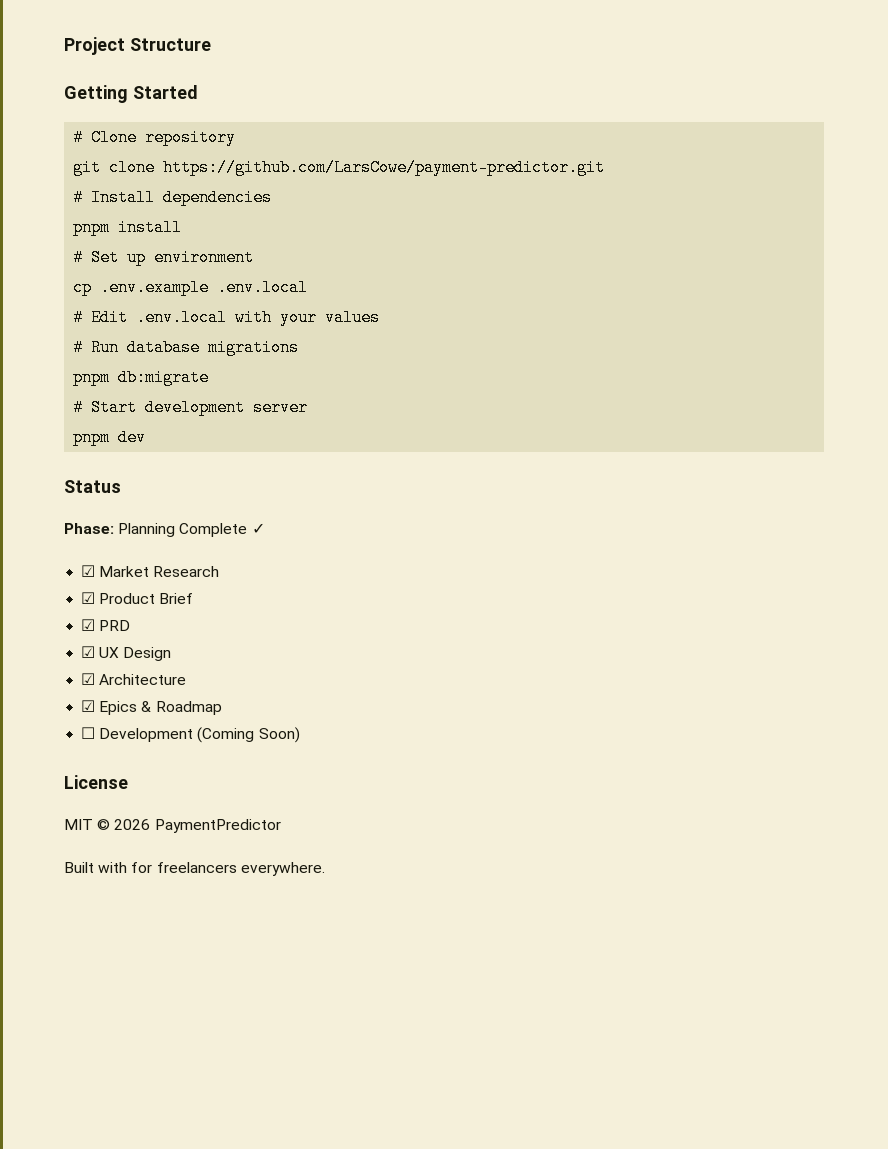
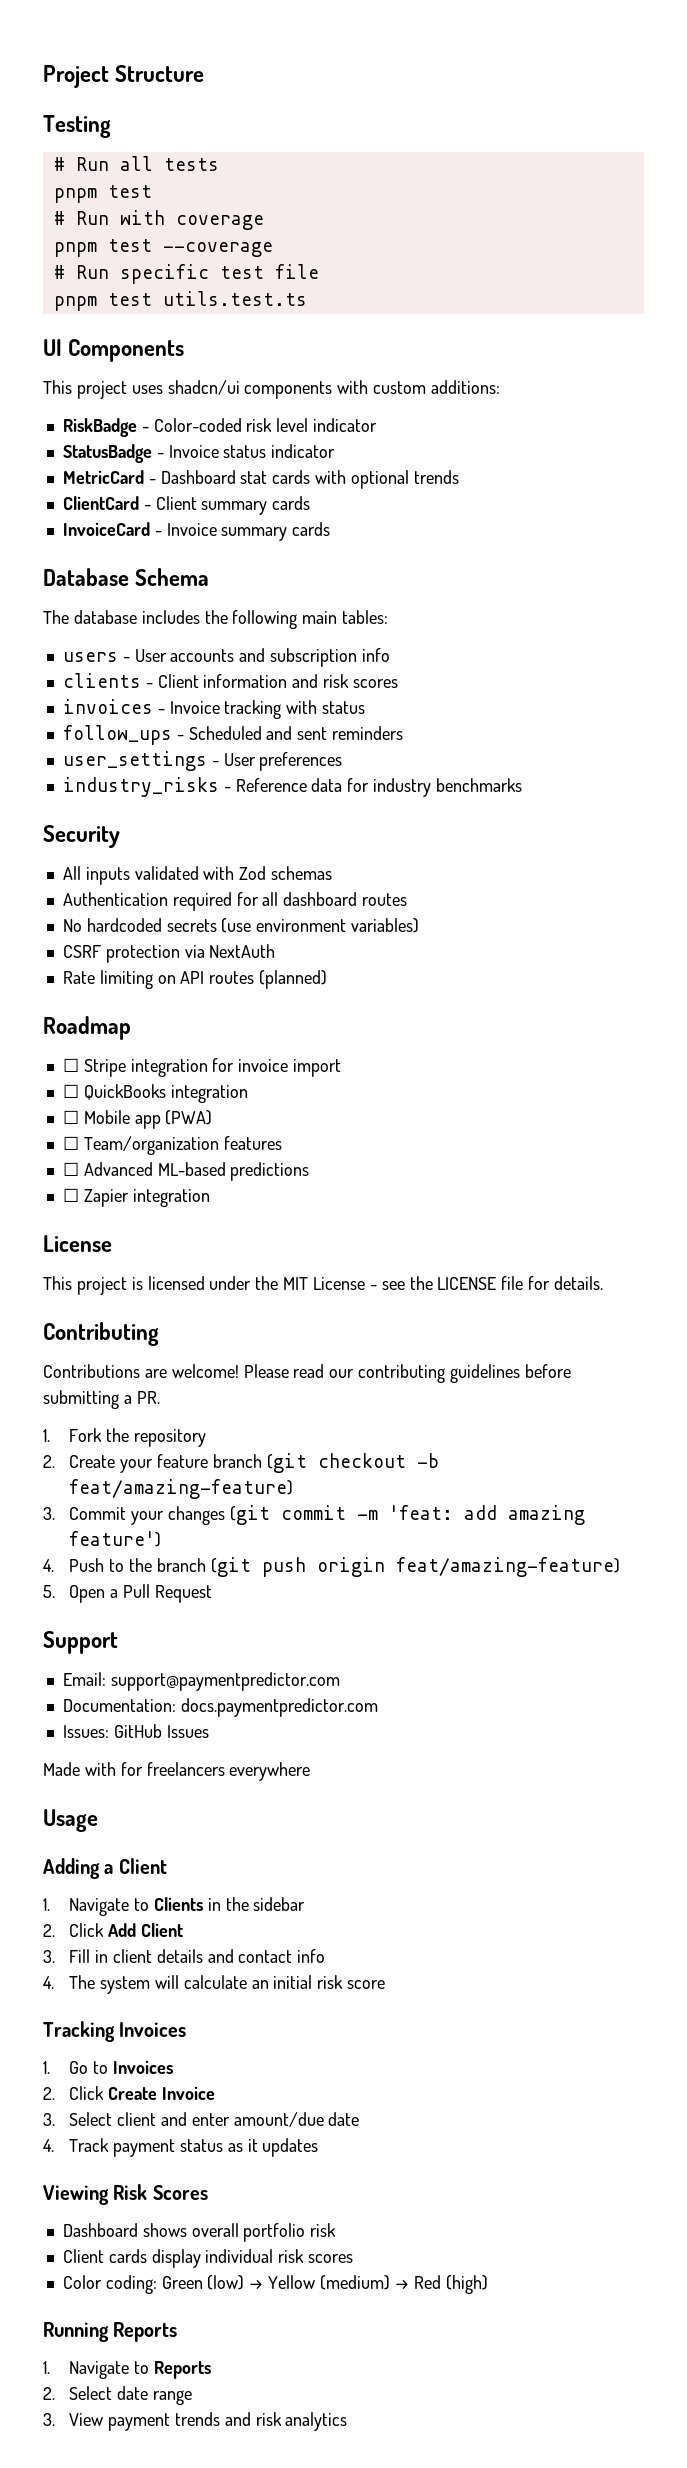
- Getting Started
- # Clone repository
- git clone https://github.com/LarsCowe/payment-predictor.git
- # Install dependencies
- pnpm install
- # Set up environment
- cp .env.example .env.local
- # Edit .env.local with your values
- # Run database migrations
- pnpm db:migrate
- # Start development server
- pnpm dev
- Status
- Phase: Planning Complete ✓
- ☑ Market Research
- ☑ Product Brief
- ☑ PRD
- ☑ UX Design
- ☑ Architecture
- ☑ Epics & Roadmap
- ☐ Development (Coming Soon)
+ Testing
+ # Run all tests
+ pnpm test
+ # Run with coverage
+ pnpm test --coverage
+ # Run specific test file
+ pnpm test utils.test.ts
+ UI Components
+ This project uses shadcn/ui components with custom additions:
+ RiskBadge - Color-coded risk level indicator
+ StatusBadge - Invoice status indicator
+ MetricCard - Dashboard stat cards with optional trends
+ ClientCard - Client summary cards
+ InvoiceCard - Invoice summary cards
+ Database Schema
+ The database includes the following main tables:
+ users - User accounts and subscription info
+ clients - Client information and risk scores
+ invoices - Invoice tracking with status
+ follow_ups - Scheduled and sent reminders
+ user_settings - User preferences
+ industry_risks - Reference data for industry benchmarks
+ Security
+ All inputs validated with Zod schemas
+ Authentication required for all dashboard routes
+ No hardcoded secrets (use environment variables)
+ CSRF protection via NextAuth
+ Rate limiting on API routes (planned)
+ Roadmap
+ ☐ Stripe integration for invoice import
+ ☐ QuickBooks integration
+ ☐ Mobile app (PWA)
+ ☐ Team/organization features
+ ☐ Advanced ML-based predictions
+ ☐ Zapier integration
  License
- MIT © 2026 PaymentPredictor
- Built with for freelancers everywhere.
+ This project is licensed under the MIT License - see the LICENSE file for details.
+ Contributing
+ Contributions are welcome! Please read our contributing guidelines before submitting a PR.
+ 1. Fork the repository
+ 2. Create your feature branch (git checkout -b feat/amazing-feature)
+ 3. Commit your changes (git commit -m 'feat: add amazing feature')
+ 4. Push to the branch (git push origin feat/amazing-feature)
+ 5. Open a Pull Request
+ Support
+ Email: support@paymentpredictor.com
+ Documentation: docs.paymentpredictor.com
+ Issues: GitHub Issues
+ Made with for freelancers everywhere
+ Usage
+ Adding a Client
+ 1. Navigate to Clients in the sidebar
+ 2. Click Add Client
+ 3. Fill in client details and contact info
+ 4. The system will calculate an initial risk score
+ Tracking Invoices
+ 1. Go to Invoices
+ 2. Click Create Invoice
+ 3. Select client and enter amount/due date
+ 4. Track payment status as it updates
+ Viewing Risk Scores
+ Dashboard shows overall portfolio risk
+ Client cards display individual risk scores
+ Color coding: Green (low) → Yellow (medium) → Red (high)
+ Running Reports
+ 1. Navigate to Reports
+ 2. Select date range
+ 3. View payment trends and risk analytics

